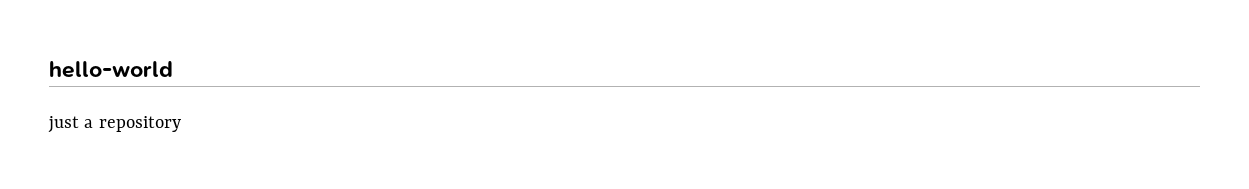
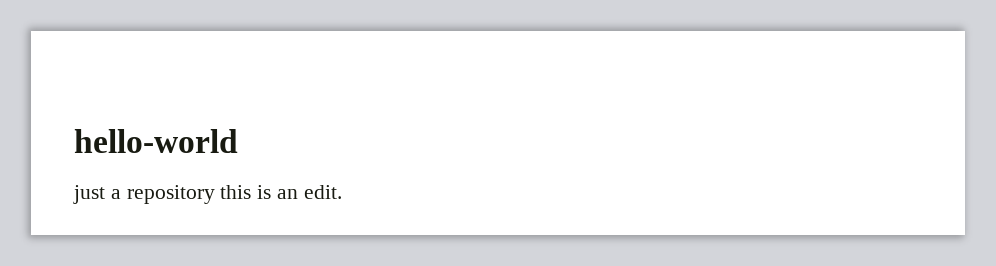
- just a repository
+ just a repository this is an edit.

